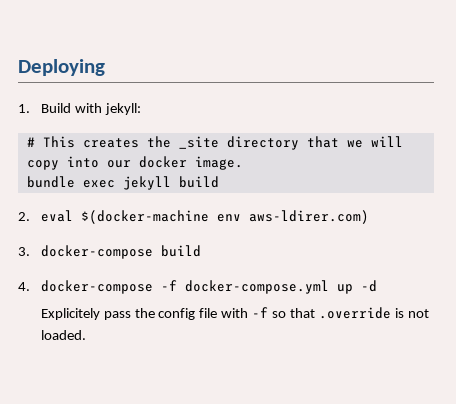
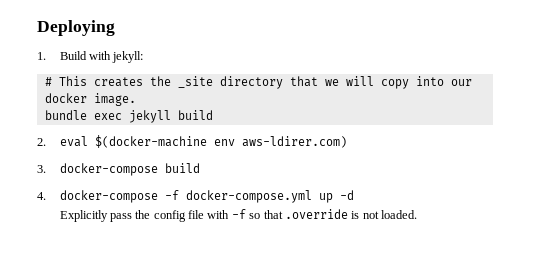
- Explicitely pass the config file with -f so that .override is not loaded.
+ Explicitly pass the config file with -f so that .override is not loaded.

